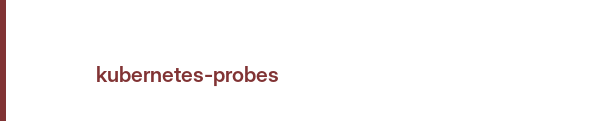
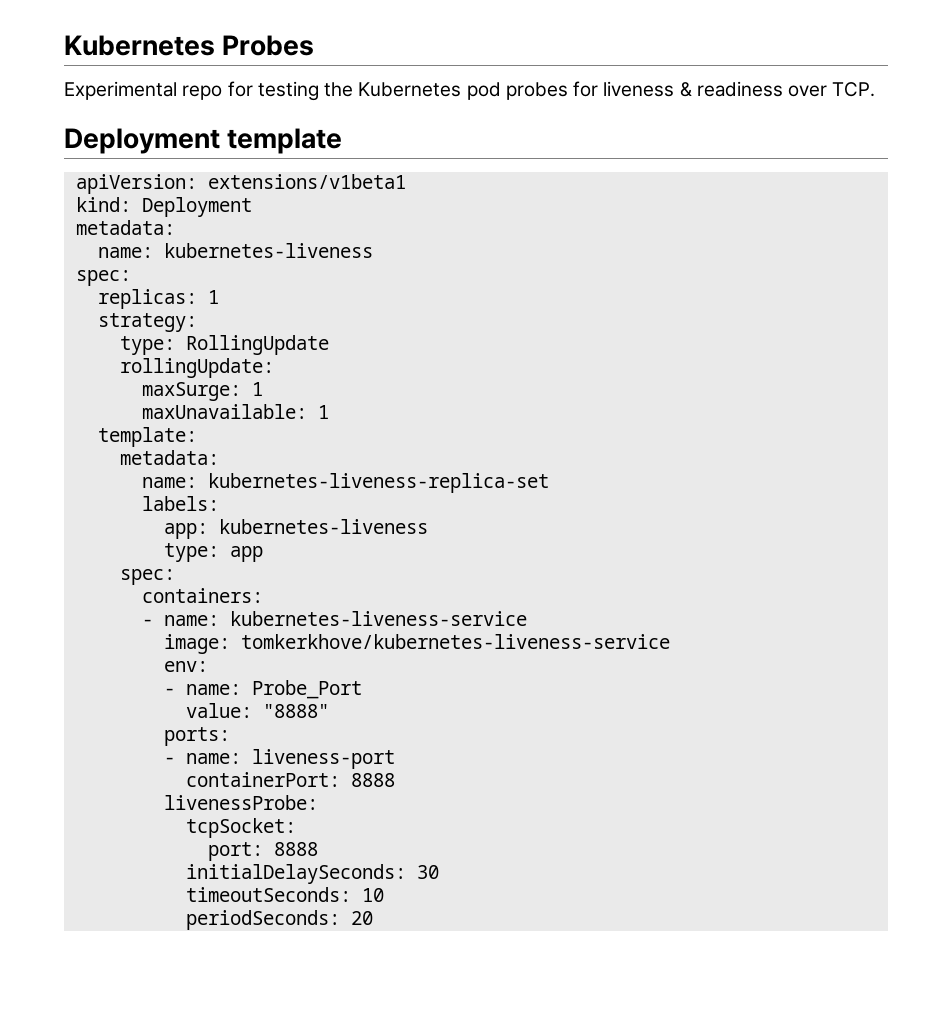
- kubernetes-probes
+ Kubernetes Probes
+ Experimental repo for testing the Kubernetes pod probes for liveness & readiness over TCP.
+ Deployment template
+ apiVersion: extensions/v1beta1
+ kind: Deployment
+ metadata:
+ name: kubernetes-liveness
+ spec:
+ replicas: 1
+ strategy:
+ type: RollingUpdate
+ rollingUpdate:
+ maxSurge: 1
+ maxUnavailable: 1
+ template:
+ metadata:
+ name: kubernetes-liveness-replica-set
+ labels:
+ app: kubernetes-liveness
+ type: app
+ spec:
+ containers:
+ - name: kubernetes-liveness-service
+ image: tomkerkhove/kubernetes-liveness-service
+ env:
+ - name: Probe_Port
+ value: "8888"
+ ports:
+ - name: liveness-port
+ containerPort: 8888
+ livenessProbe:
+ tcpSocket:
+ port: 8888
+ initialDelaySeconds: 30
+ timeoutSeconds: 10
+ periodSeconds: 20

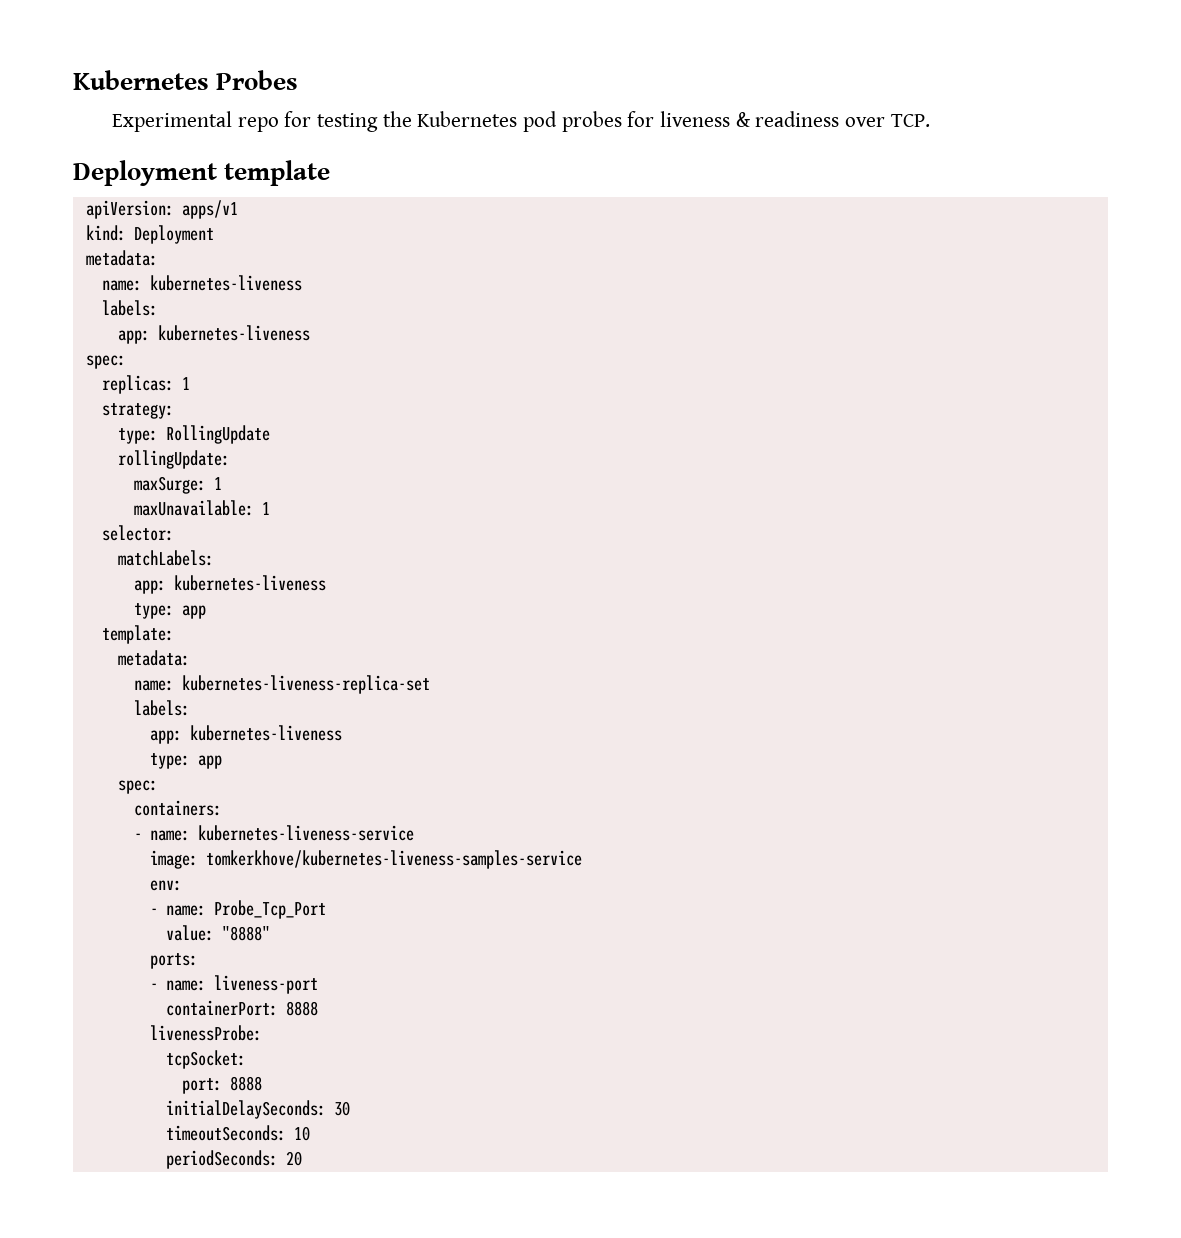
- apiVersion: extensions/v1beta1
+ apiVersion: apps/v1
  name: kubernetes-liveness
+ labels:
+ app: kubernetes-liveness
+ selector:
+ matchLabels:
+ app: kubernetes-liveness
+ type: app
- image: tomkerkhove/kubernetes-liveness-service
+ image: tomkerkhove/kubernetes-liveness-samples-service
- - name: Probe_Port
+ - name: Probe_Tcp_Port

